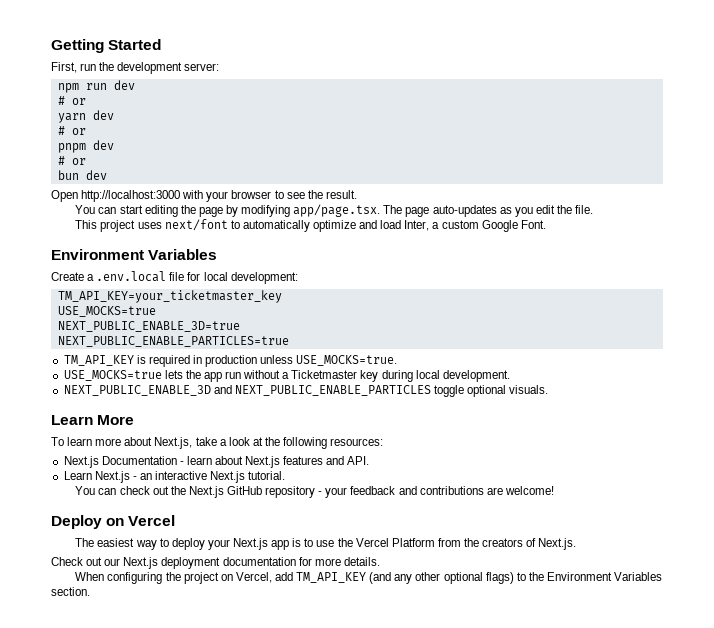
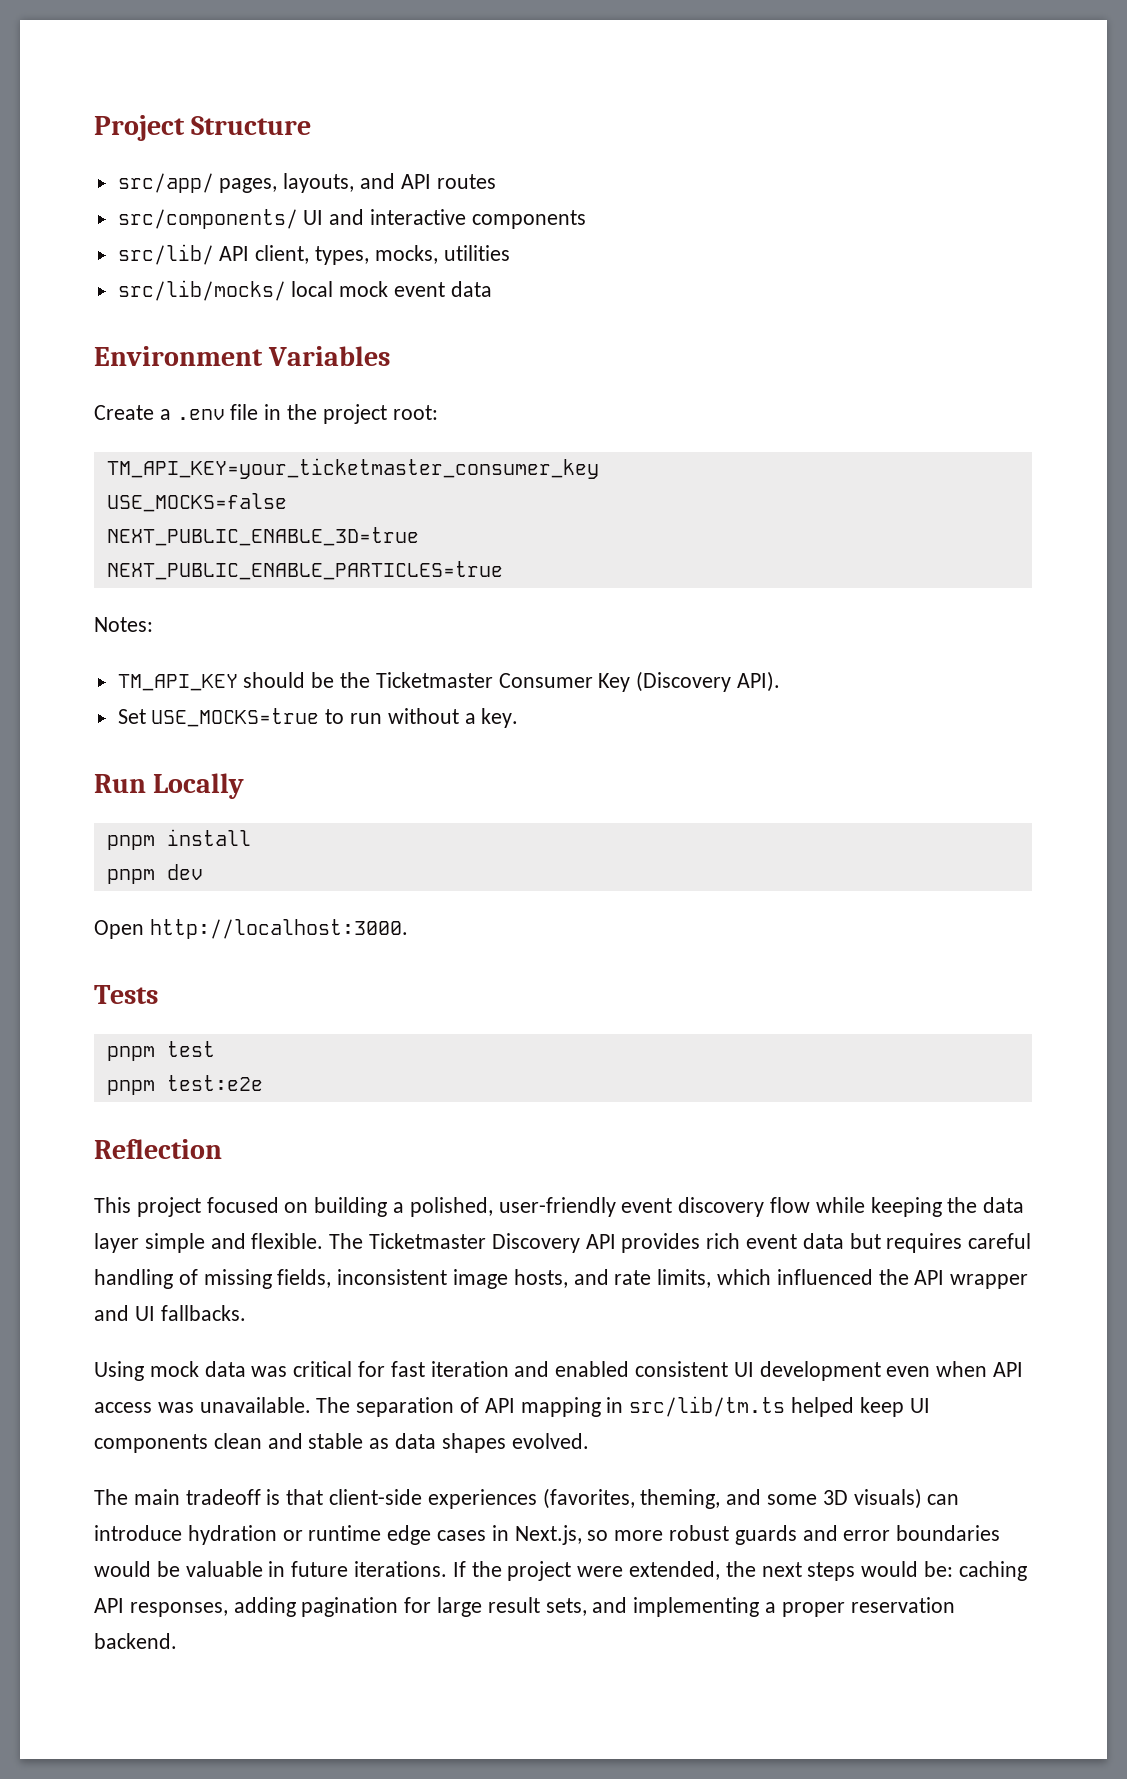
- Getting Started
- First, run the development server:
- npm run dev
- # or
- yarn dev
- # or
- pnpm dev
- # or
- bun dev
- Open http://localhost:3000 with your browser to see the result.
- You can start editing the page by modifying app/page.tsx. The page auto-updates as you edit the file.
- This project uses next/font to automatically optimize and load Inter, a custom Google Font.
+ Project Structure
+ src/app/ pages, layouts, and API routes
+ src/components/ UI and interactive components
+ src/lib/ API client, types, mocks, utilities
+ src/lib/mocks/ local mock event data
  Environment Variables
- Create a .env.local file for local development:
- TM_API_KEY=your_ticketmaster_key
- USE_MOCKS=true
+ Create a .env file in the project root:
+ TM_API_KEY=your_ticketmaster_consumer_key
+ USE_MOCKS=false
- TM_API_KEY is required in production unless USE_MOCKS=true.
- USE_MOCKS=true lets the app run without a Ticketmaster key during local development.
- NEXT_PUBLIC_ENABLE_3D and NEXT_PUBLIC_ENABLE_PARTICLES toggle optional visuals.
- Learn More
- To learn more about Next.js, take a look at the following resources:
- Next.js Documentation - learn about Next.js features and API.
- Learn Next.js - an interactive Next.js tutorial.
- You can check out the Next.js GitHub repository - your feedback and contributions are welcome!
- Deploy on Vercel
- The easiest way to deploy your Next.js app is to use the Vercel Platform from the creators of Next.js.
- Check out our Next.js deployment documentation for more details.
- When configuring the project on Vercel, add TM_API_KEY (and any other optional flags) to the Environment Variables section.
+ Notes:
+ TM_API_KEY should be the Ticketmaster Consumer Key (Discovery API).
+ Set USE_MOCKS=true to run without a key.
+ Run Locally
+ pnpm install
+ pnpm dev
+ Open http://localhost:3000.
+ Tests
+ pnpm test
+ pnpm test:e2e
+ Reflection
+ This project focused on building a polished, user-friendly event discovery flow while keeping the data layer simple and flexible. The Ticketmaster Discovery API provides rich event data but requires careful handling of missing fields, inconsistent image hosts, and rate limits, which influenced the API wrapper and UI fallbacks.
+ Using mock data was critical for fast iteration and enabled consistent UI development even when API access was unavailable. The separation of API mapping in src/lib/tm.ts helped keep UI components clean and stable as data shapes evolved.
+ The main tradeoff is that client-side experiences (favorites, theming, and some 3D visuals) can introduce hydration or runtime edge cases in Next.js, so more robust guards and error boundaries would be valuable in future iterations. If the project were extended, the next steps would be: caching API responses, adding pagination for large result sets, and implementing a proper reservation backend.

